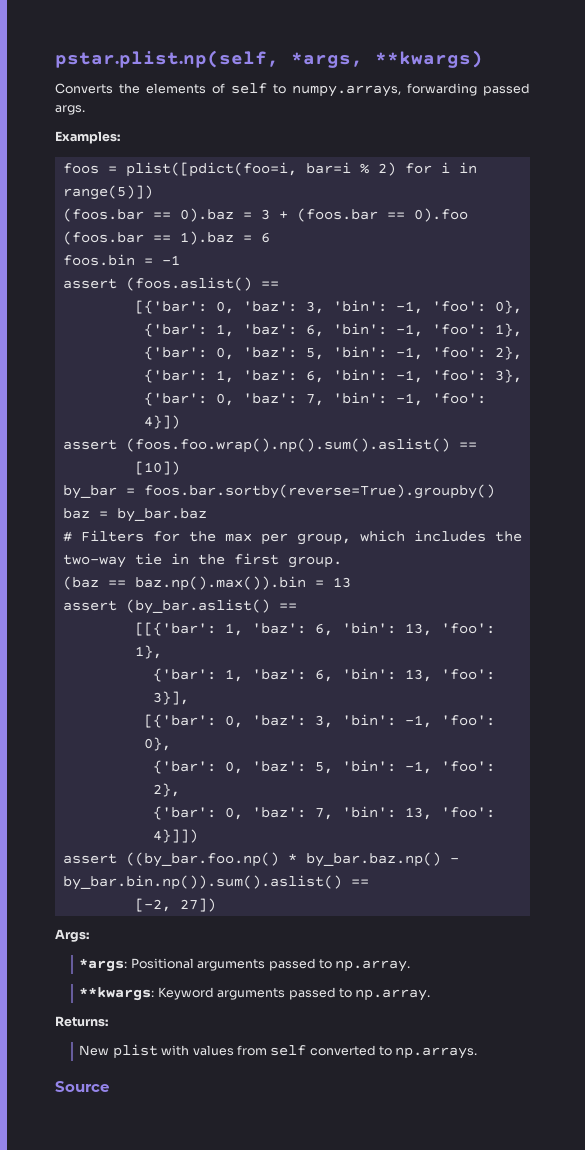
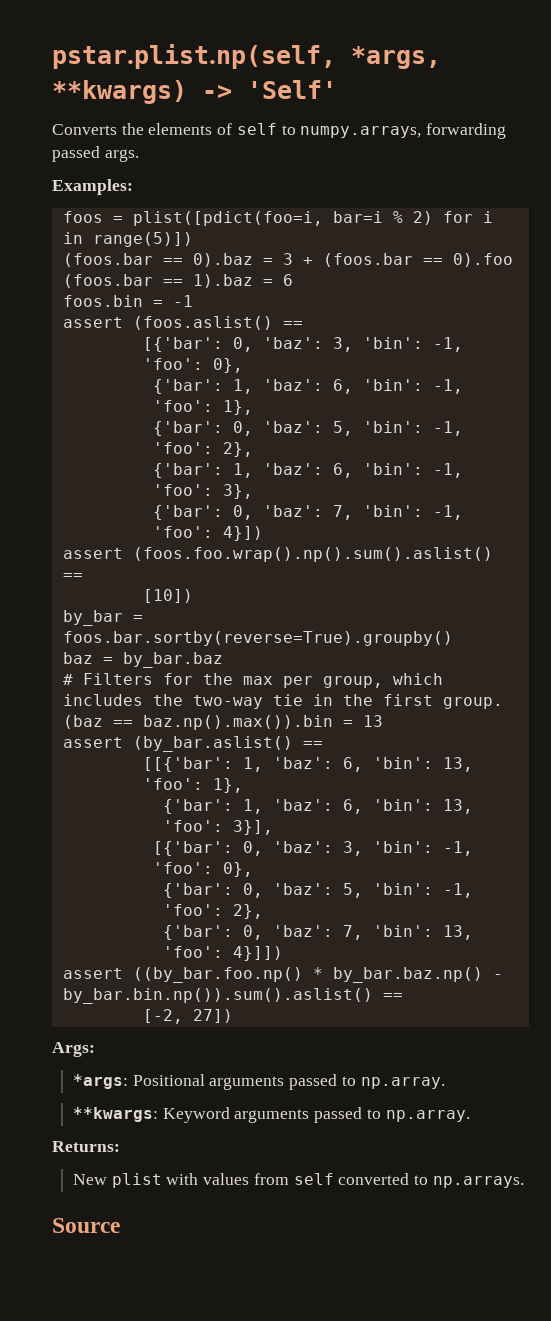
- pstar.plist.np(self, *args, **kwargs)
+ pstar.plist.np(self, *args, **kwargs) -> 'Self'

